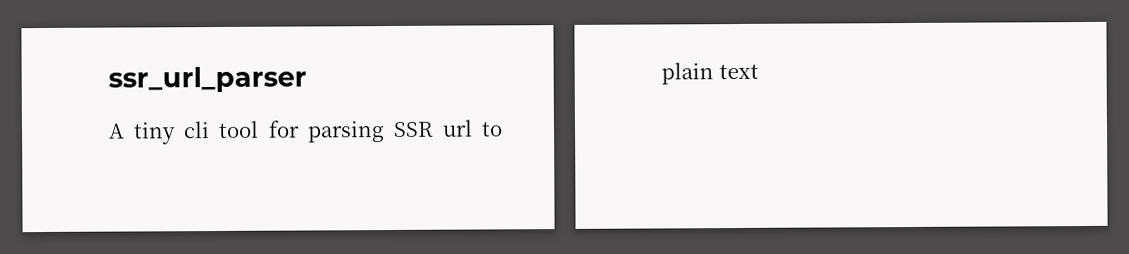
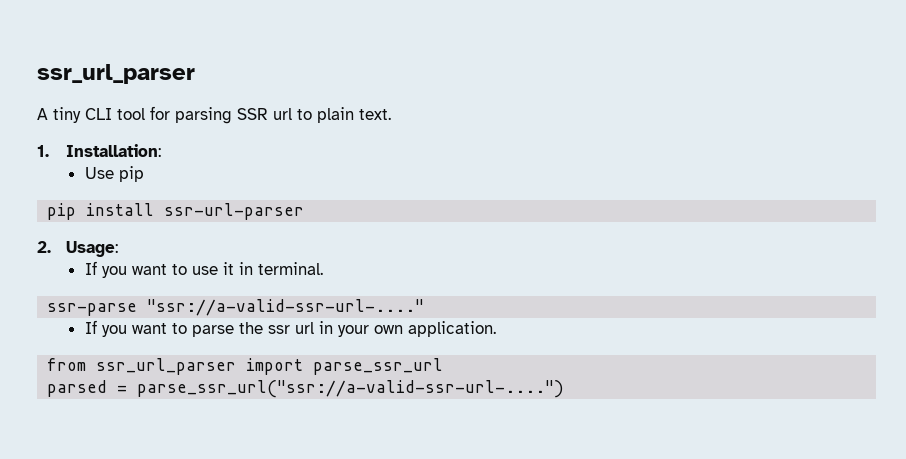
- A tiny cli tool for parsing SSR url to plain text
+ A tiny CLI tool for parsing SSR url to plain text.
+ 1. Installation:
+ Use pip
+ pip install ssr-url-parser
+ 2. Usage:
+ If you want to use it in terminal.
+ ssr-parse "ssr://a-valid-ssr-url-...."
+ If you want to parse the ssr url in your own application.
+ from ssr_url_parser import parse_ssr_url
+ parsed = parse_ssr_url("ssr://a-valid-ssr-url-....")

